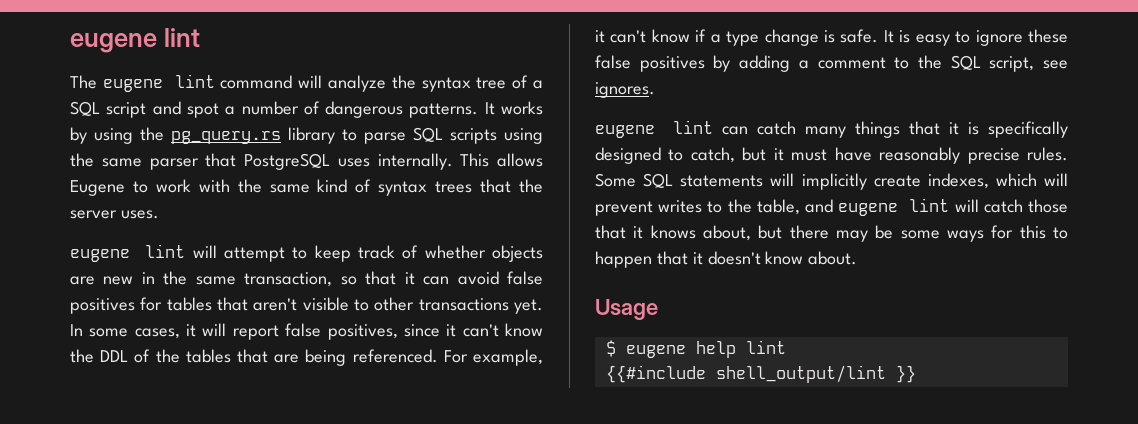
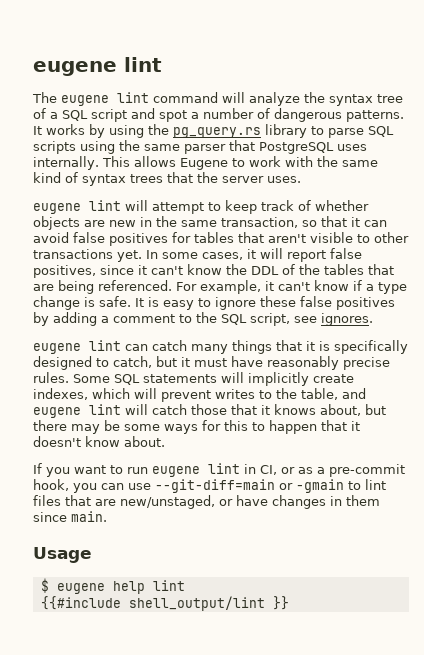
+ If you want to run eugene lint in CI, or as a pre-commit hook, you can use --git-diff=main or -gmain to lint files that are new/unstaged, or have changes in them since main.

